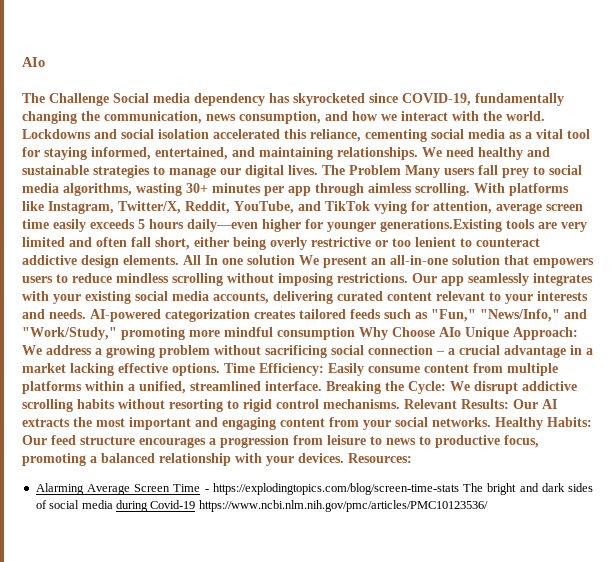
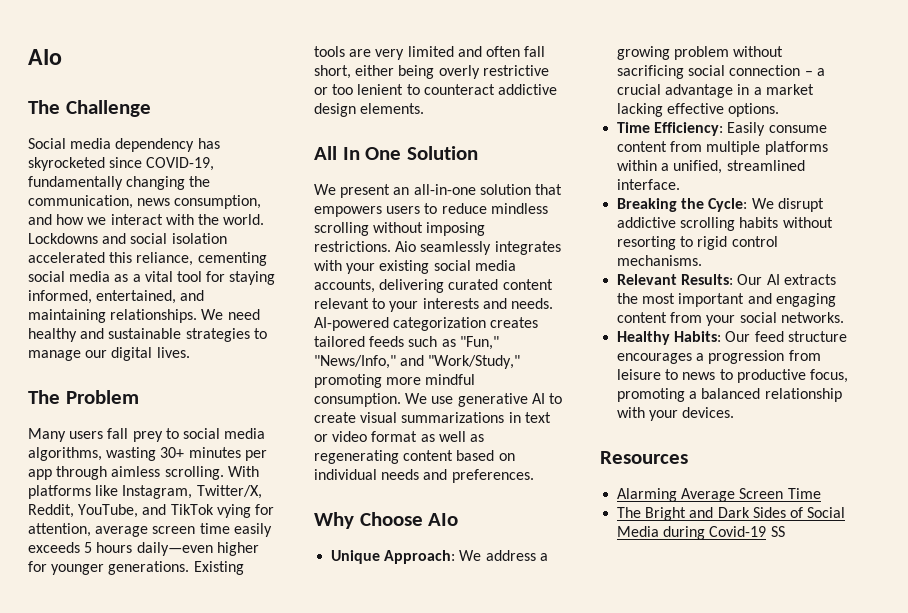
- The Challenge Social media dependency has skyrocketed since COVID-19, fundamentally changing the communication, news consumption, and how we interact with the world.
+ The Challenge
+ Social media dependency has skyrocketed since COVID-19, fundamentally changing the communication, news consumption, and how we interact with the world.
- We need healthy and sustainable strategies to manage our digital lives. The Problem Many users fall prey to social media algorithms, wasting 30+ minutes per app through aimless scrolling.
+ We need healthy and sustainable strategies to manage our digital lives.
+ The Problem
+ Many users fall prey to social media algorithms, wasting 30+ minutes per app through aimless scrolling.
- With platforms like Instagram, Twitter/X, Reddit, YouTube, and TikTok vying for attention, average screen time easily exceeds 5 hours daily—even higher for younger generations.Existing tools are very limited and often fall short, either being overly restrictive or too lenient to counteract addictive design elements. All In one solution We present an all-in-one solution that empowers users to reduce mindless scrolling without imposing restrictions.
+ With platforms like Instagram, Twitter/X, Reddit, YouTube, and TikTok vying for attention, average screen time easily exceeds 5 hours daily—even higher for younger generations. Existing tools are very limited and often fall short, either being overly restrictive or too lenient to counteract addictive design elements.
+ All In One Solution
+ We present an all-in-one solution that empowers users to reduce mindless scrolling without imposing restrictions.
- Our app seamlessly integrates with your existing social media accounts, delivering curated content relevant to your interests and needs.
+ Aio seamlessly integrates with your existing social media accounts, delivering curated content relevant to your interests and needs.
- AI-powered categorization creates tailored feeds such as "Fun," "News/Info," and "Work/Study," promoting more mindful consumption Why Choose AIo Unique Approach:
+ AI-powered categorization creates tailored feeds such as "Fun," "News/Info," and "Work/Study," promoting more mindful consumption. We use generative AI to create visual summarizations in text or video format as well as regenerating content based on individual needs and preferences.
+ Why Choose AIo
+ Unique Approach:
- We address a growing problem without sacrificing social connection – a crucial advantage in a market lacking effective options. Time Efficiency:
+ We address a growing problem without sacrificing social connection – a crucial advantage in a market lacking effective options.
+ Time Efficiency:
- Easily consume content from multiple platforms within a unified, streamlined interface. Breaking the Cycle:
+ Easily consume content from multiple platforms within a unified, streamlined interface.
+ Breaking the Cycle:
- We disrupt addictive scrolling habits without resorting to rigid control mechanisms. Relevant Results:
+ We disrupt addictive scrolling habits without resorting to rigid control mechanisms.
+ Relevant Results:
- Our AI extracts the most important and engaging content from your social networks. Healthy Habits:
+ Our AI extracts the most important and engaging content from your social networks.
+ Healthy Habits:
- Our feed structure encourages a progression from leisure to news to productive focus, promoting a balanced relationship with your devices. Resources:
+ Our feed structure encourages a progression from leisure to news to productive focus, promoting a balanced relationship with your devices.
+ Resources
- Alarming Average Screen Time - https://explodingtopics.com/blog/screen-time-stats The bright and dark sides of social media during Covid-19 https://www.ncbi.nlm.nih.gov/pmc/articles/PMC10123536/
+ Alarming Average Screen Time
+ The Bright and Dark Sides of Social Media during Covid-19 SS

